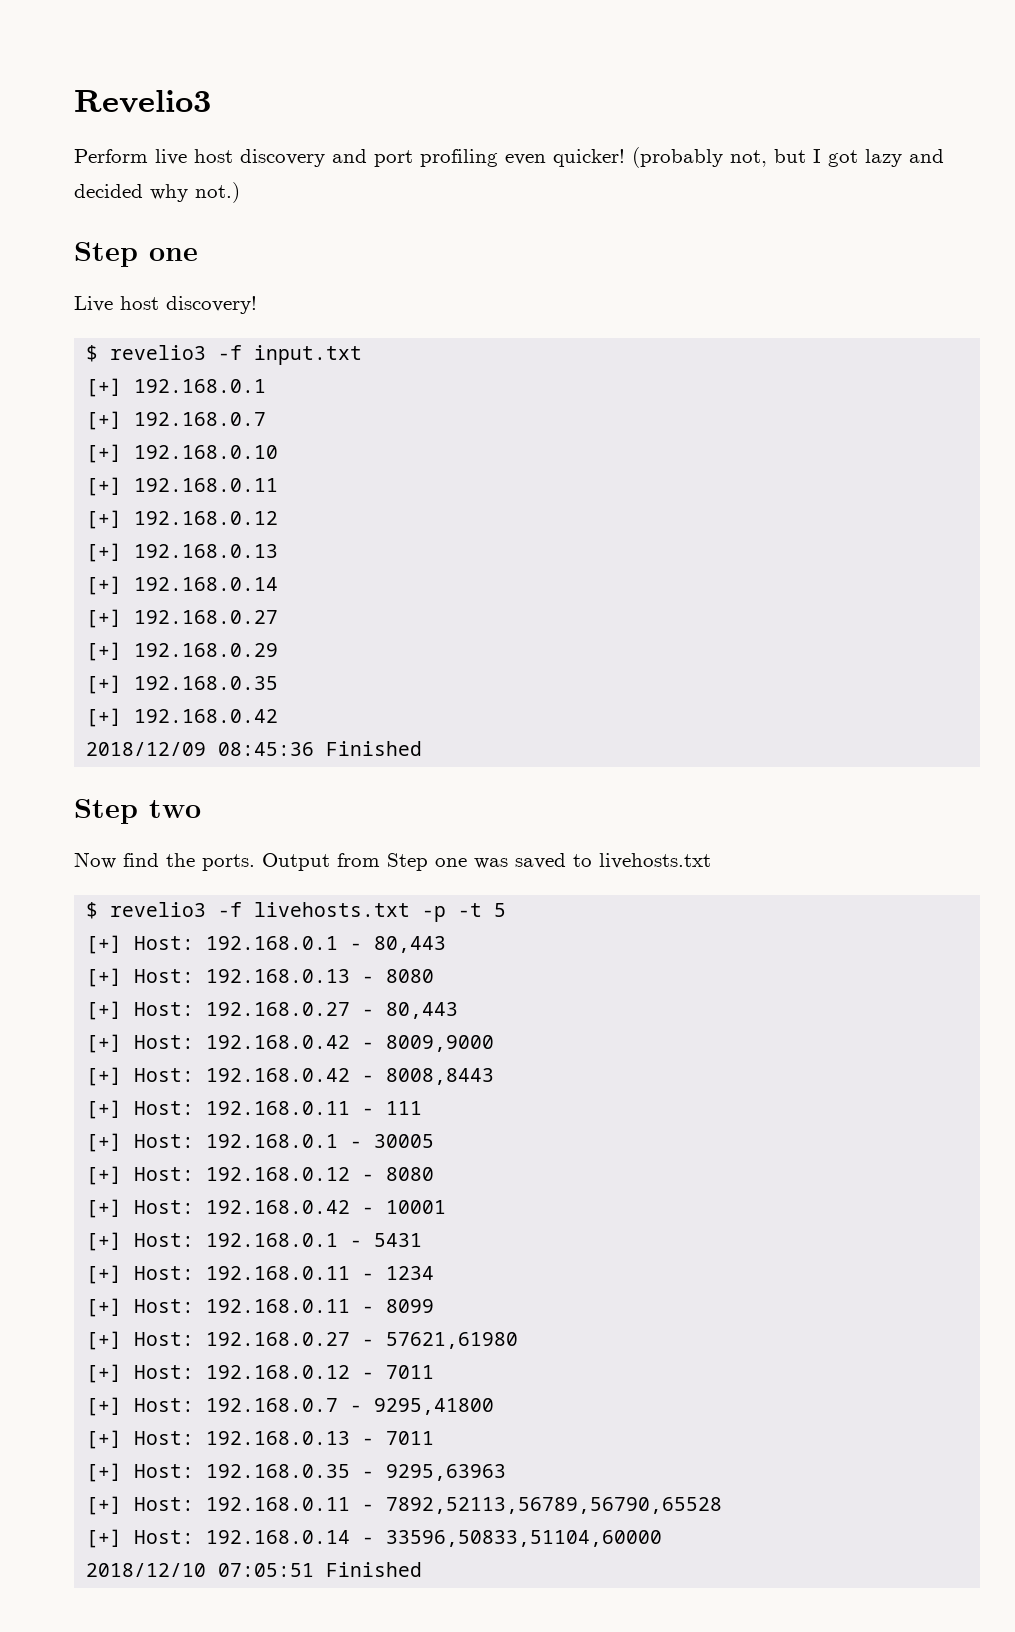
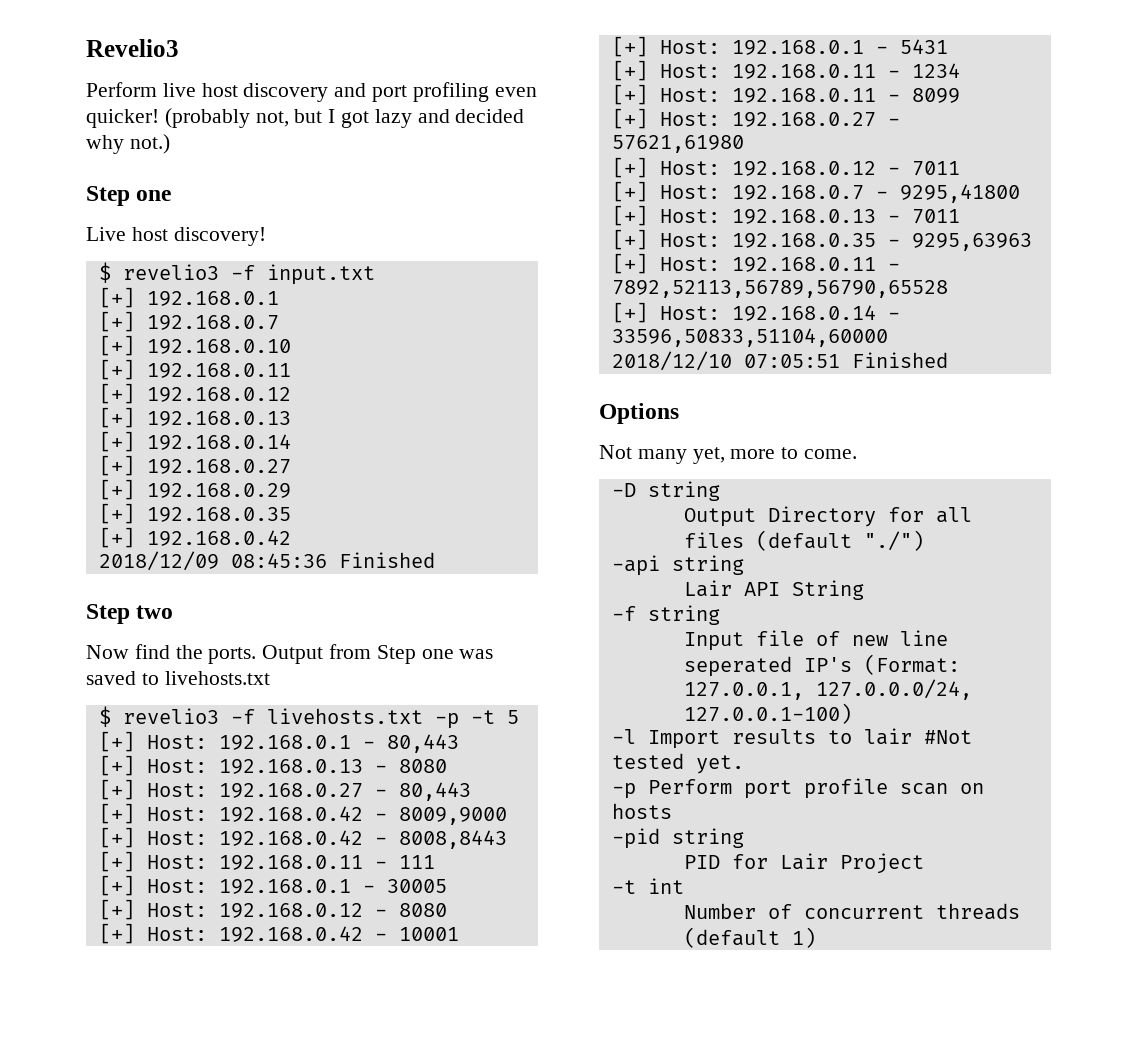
+ Options
+ Not many yet, more to come.
+ -D string
+ Output Directory for all files (default "./")
+ -api string
+ Lair API String
+ -f string
+ Input file of new line seperated IP's (Format: 127.0.0.1, 127.0.0.0/24, 127.0.0.1-100)
+ -l Import results to lair #Not tested yet.
+ -p Perform port profile scan on hosts
+ -pid string
+ PID for Lair Project
+ -t int
+ Number of concurrent threads (default 1)

